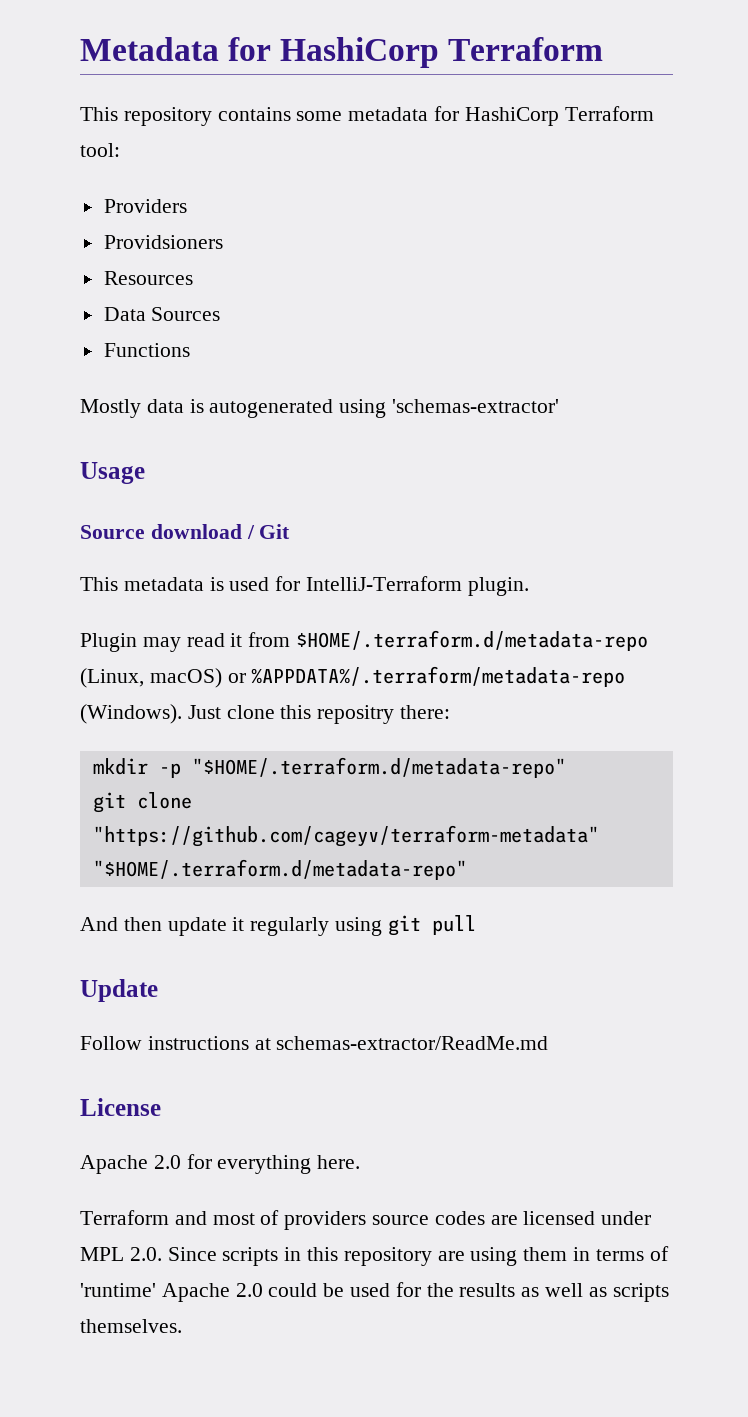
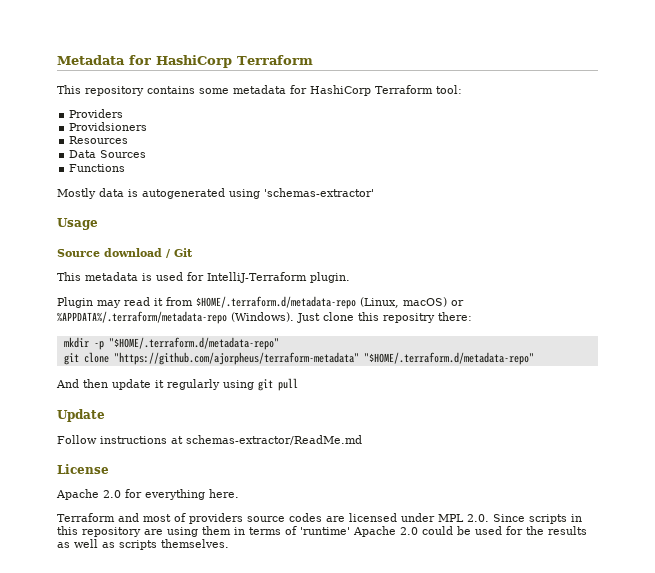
- git clone "https://github.com/cageyv/terraform-metadata" "$HOME/.terraform.d/metadata-repo"
+ git clone "https://github.com/ajorpheus/terraform-metadata" "$HOME/.terraform.d/metadata-repo"

